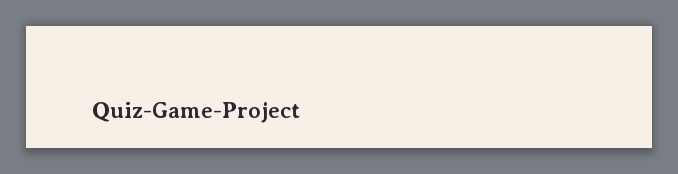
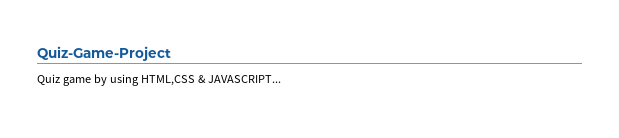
+ Quiz game by using HTML,CSS & JAVASCRIPT...

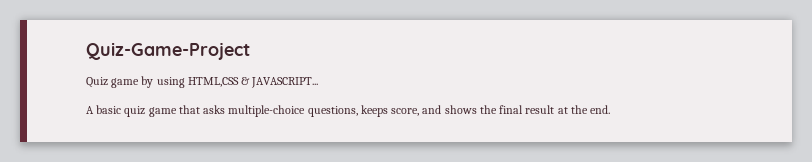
+ A basic quiz game that asks multiple-choice questions, keeps score, and shows the final result at the end.

